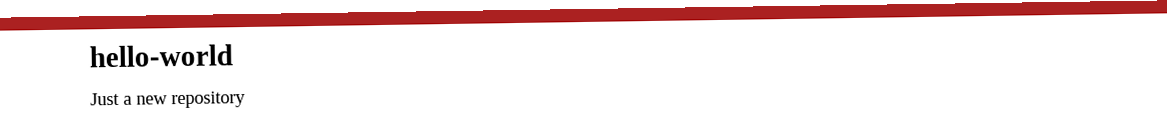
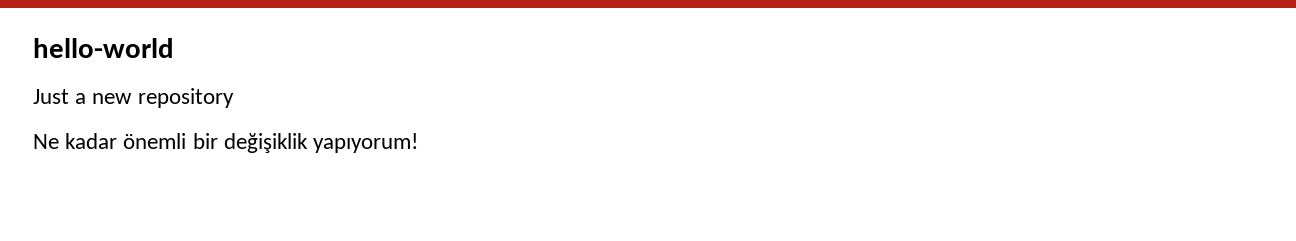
+ Ne kadar önemli bir değişiklik yapıyorum!

